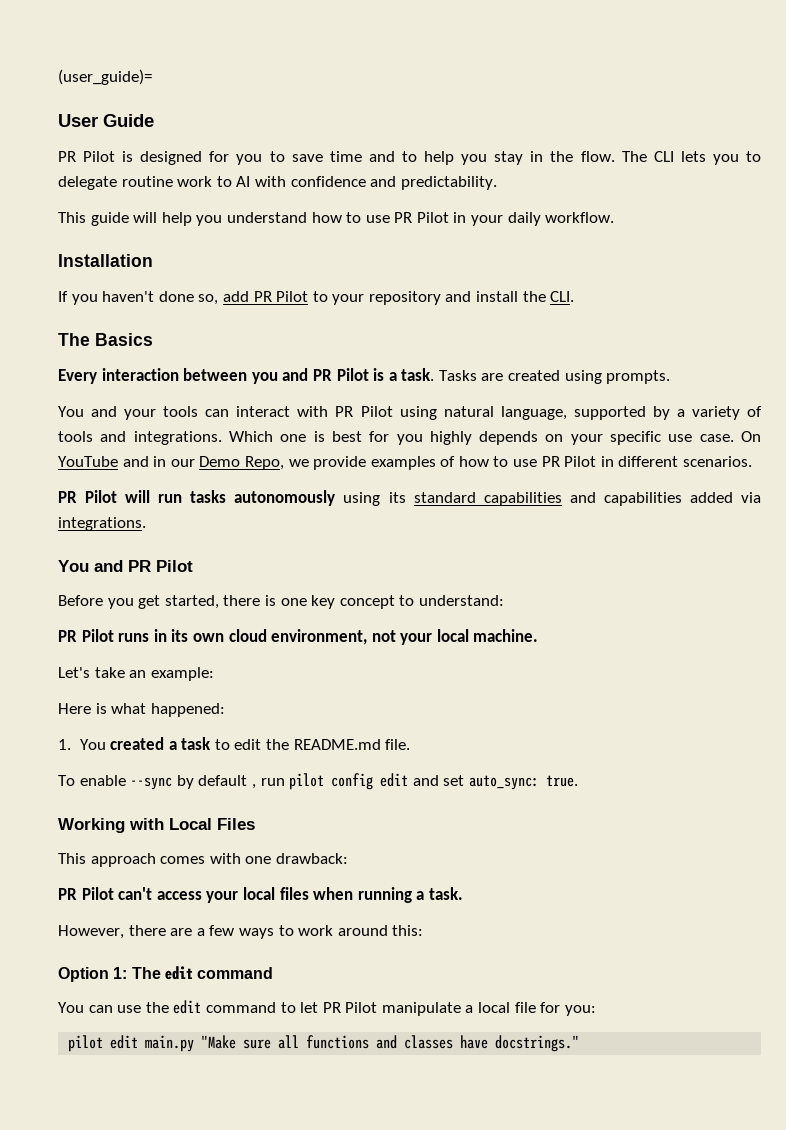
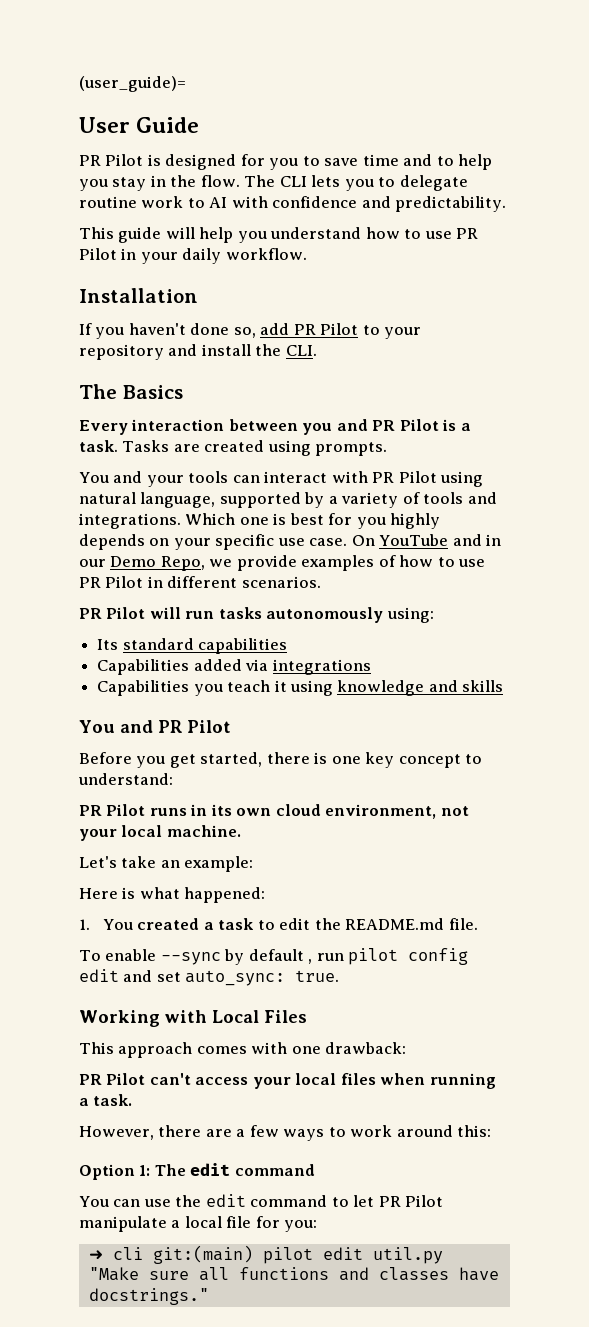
- PR Pilot will run tasks autonomously using its standard capabilities and capabilities added via integrations.
+ PR Pilot will run tasks autonomously using:
+ Its standard capabilities
+ Capabilities added via integrations
+ Capabilities you teach it using knowledge and skills
- pilot edit main.py "Make sure all functions and classes have docstrings."
+ ➜ cli git:(main) pilot edit util.py "Make sure all functions and classes have docstrings."

